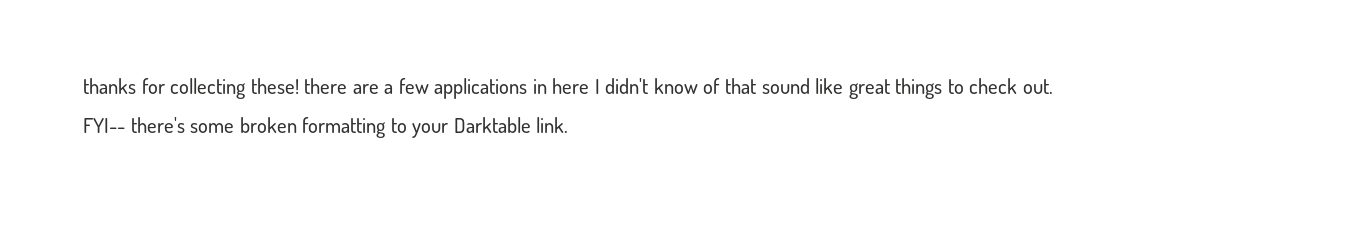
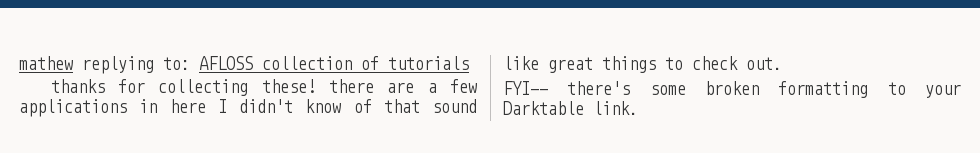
+ mathew replying to: AFLOSS collection of tutorials

